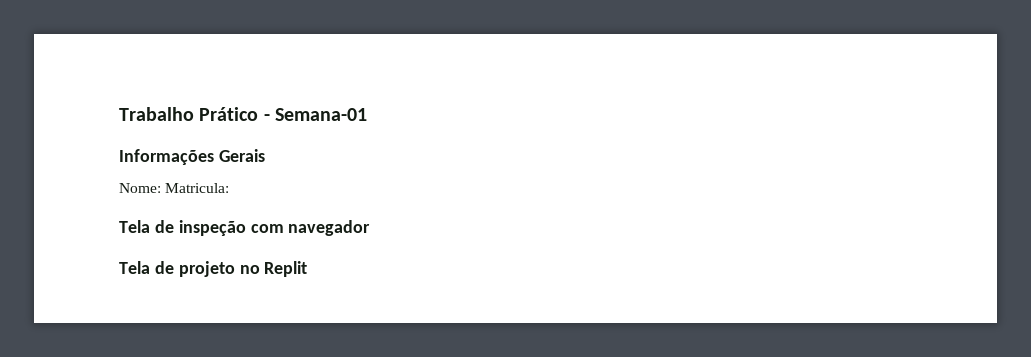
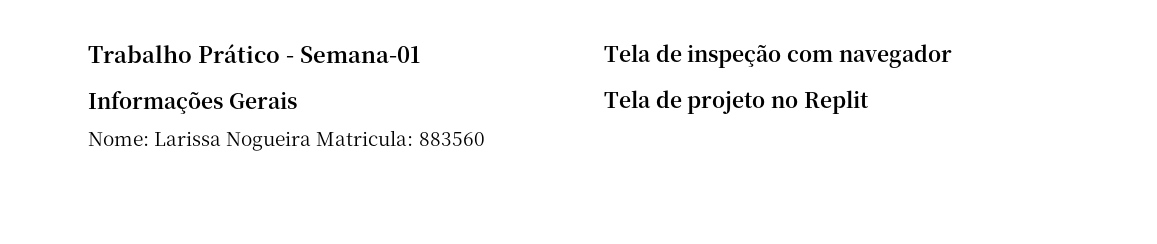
- Nome: Matricula:
+ Nome: Larissa Nogueira Matricula: 883560

